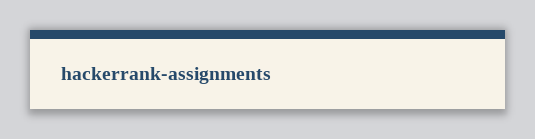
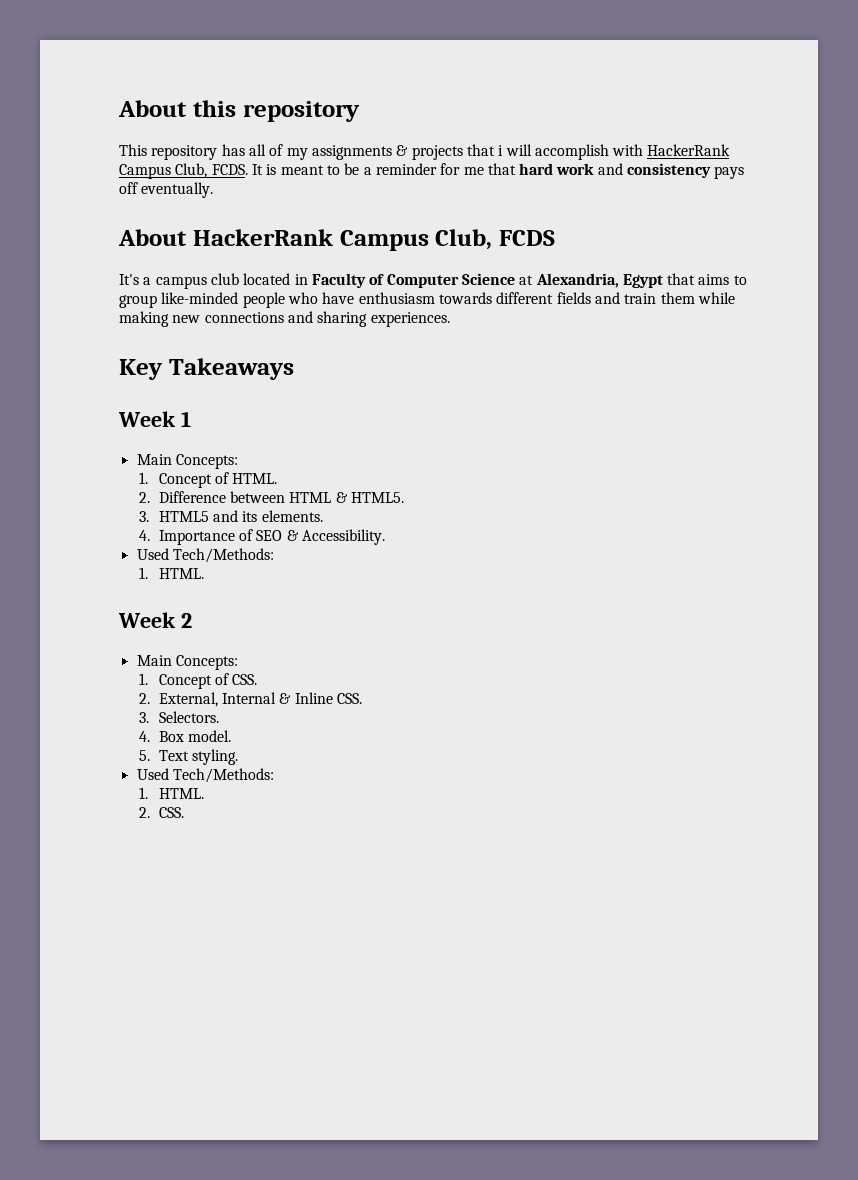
- hackerrank-assignments
+ About this repository
+ This repository has all of my assignments & projects that i will accomplish with HackerRank Campus Club, FCDS. It is meant to be a reminder for me that hard work and consistency pays off eventually.
+ About HackerRank Campus Club, FCDS
+ It's a campus club located in Faculty of Computer Science at Alexandria, Egypt that aims to group like-minded people who have enthusiasm towards different fields and train them while making new connections and sharing experiences.
+ Key Takeaways
+ Week 1
+ Main Concepts:
+ 1. Concept of HTML.
+ 2. Difference between HTML & HTML5.
+ 3. HTML5 and its elements.
+ 4. Importance of SEO & Accessibility.
+ Used Tech/Methods:
+ 1. HTML.
+ Week 2
+ Main Concepts:
+ 1. Concept of CSS.
+ 2. External, Internal & Inline CSS.
+ 3. Selectors.
+ 4. Box model.
+ 5. Text styling.
+ Used Tech/Methods:
+ 1. HTML.
+ 2. CSS.

